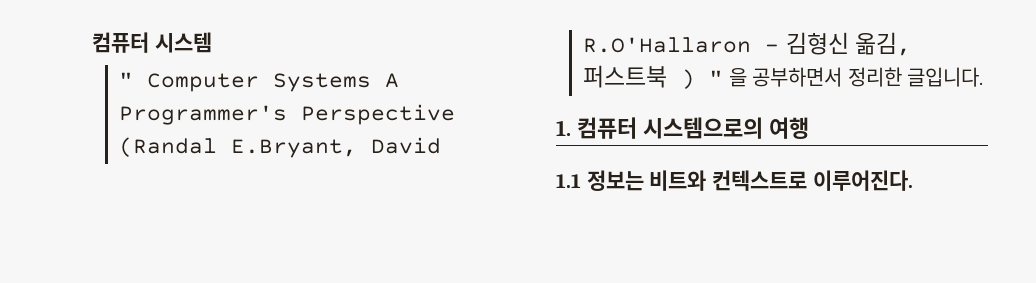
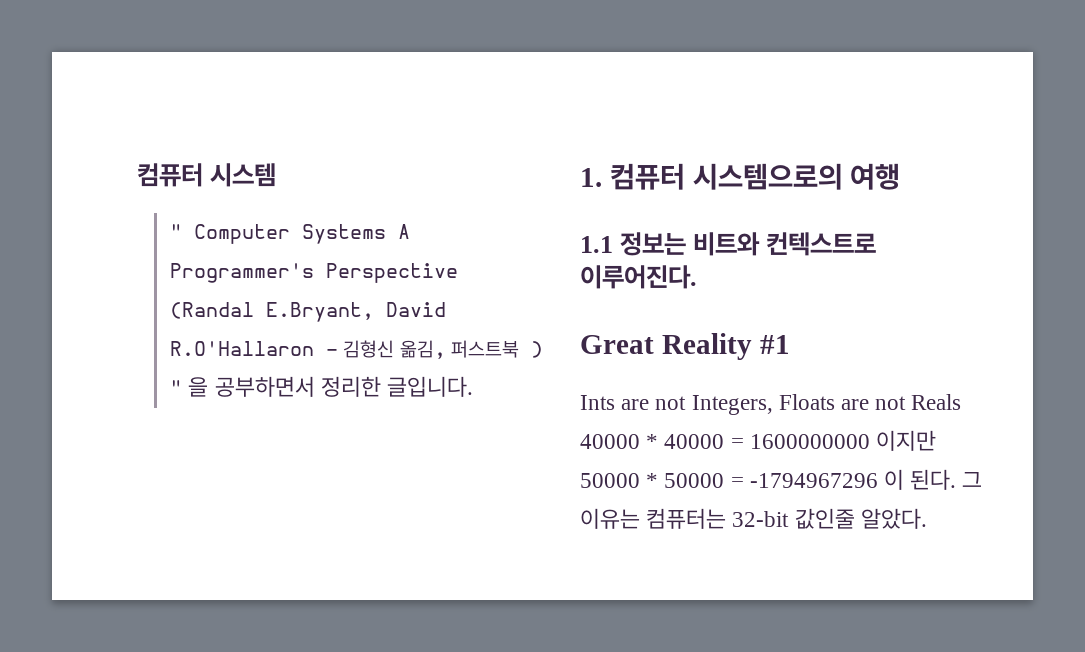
+ Great Reality #1
+ Ints are not Integers, Floats are not Reals 40000 * 40000 = 1600000000 이지만 50000 * 50000 = -1794967296 이 된다. 그 이유는 컴퓨터는 32-bit 값인줄 알았다.

